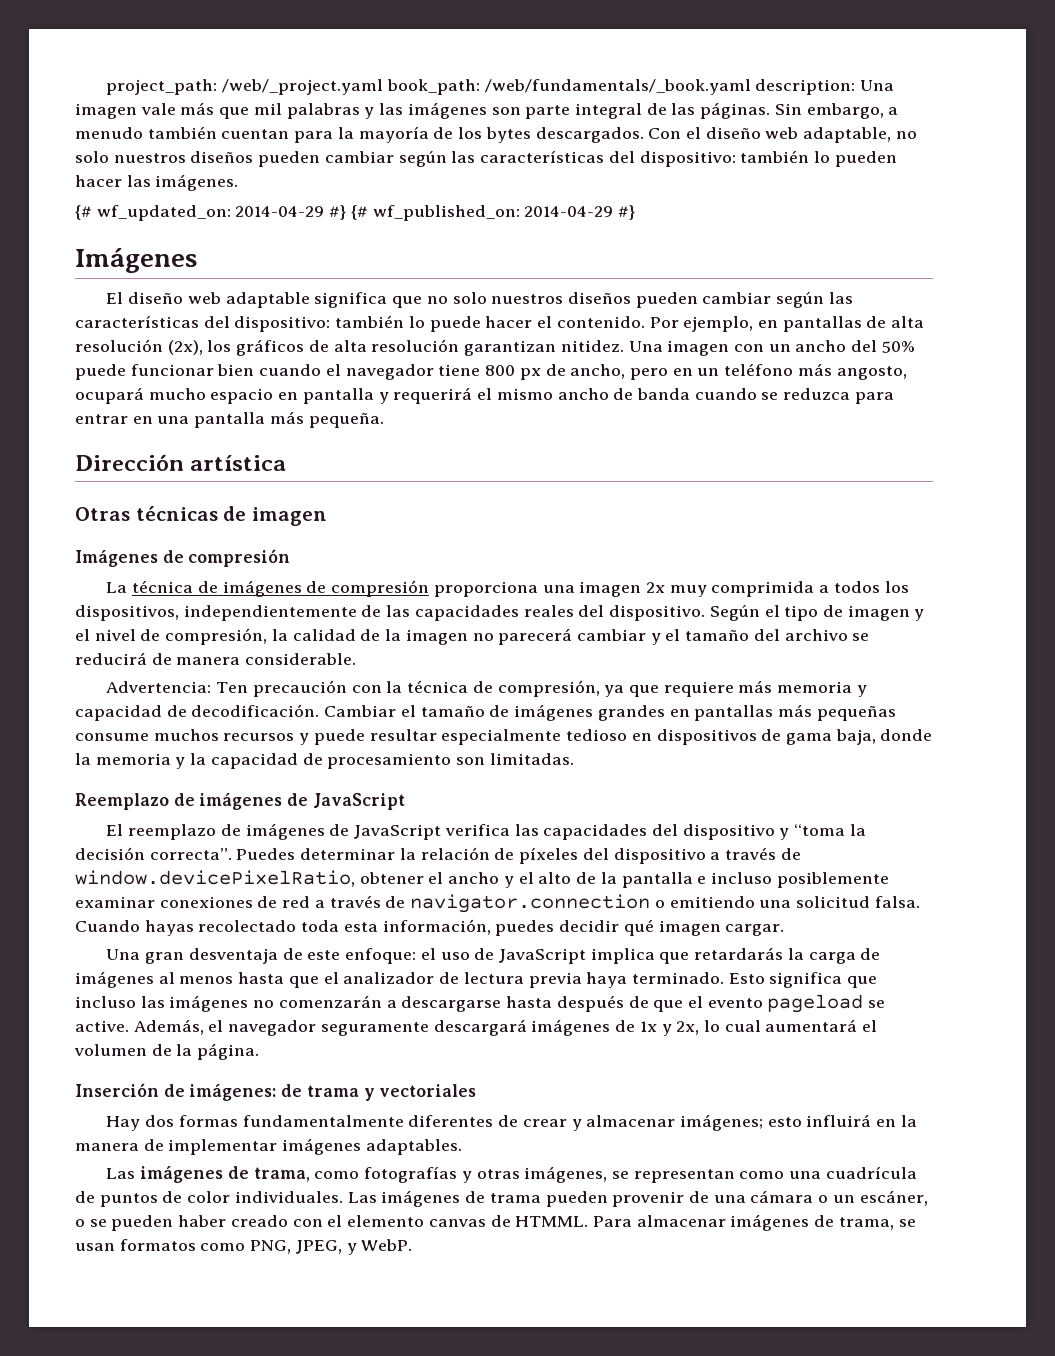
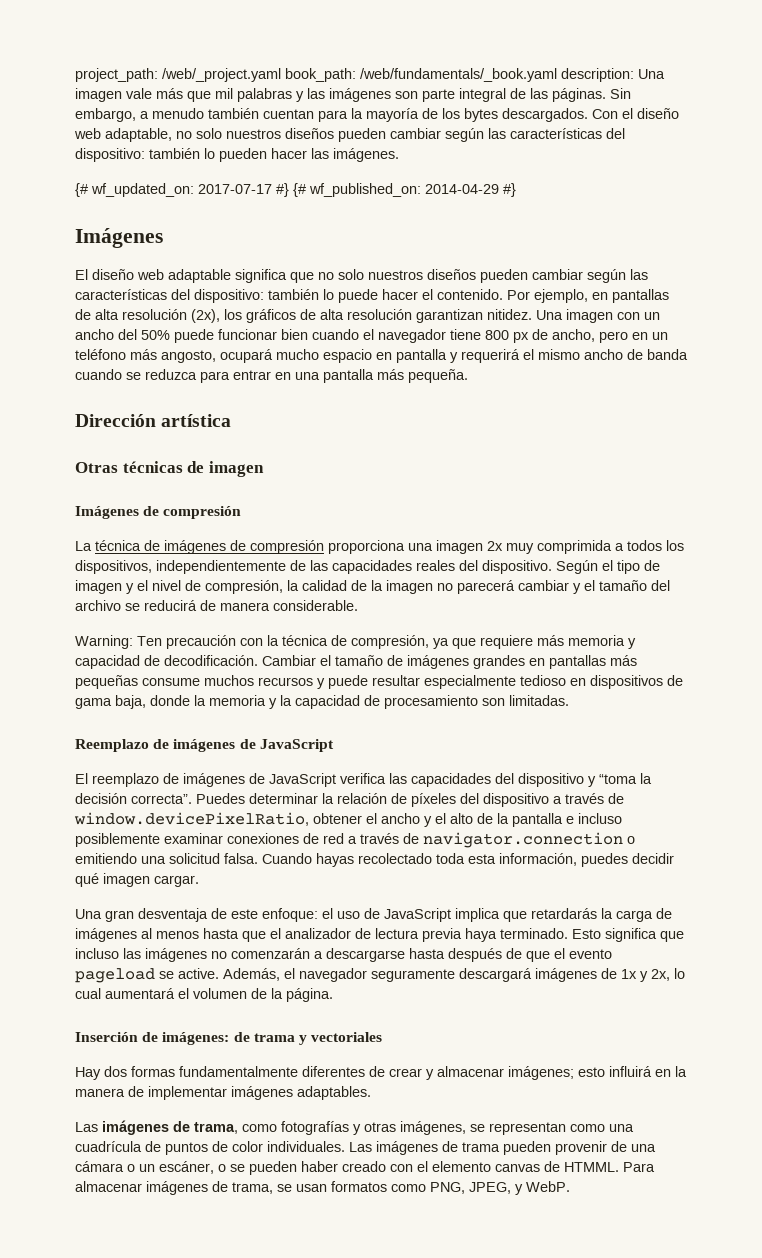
- {# wf_updated_on: 2014-04-29 #} {# wf_published_on: 2014-04-29 #}
+ {# wf_updated_on: 2017-07-17 #} {# wf_published_on: 2014-04-29 #}
- Advertencia: Ten precaución con la técnica de compresión, ya que requiere más memoria y capacidad de decodificación.
+ Warning: Ten precaución con la técnica de compresión, ya que requiere más memoria y capacidad de decodificación.

